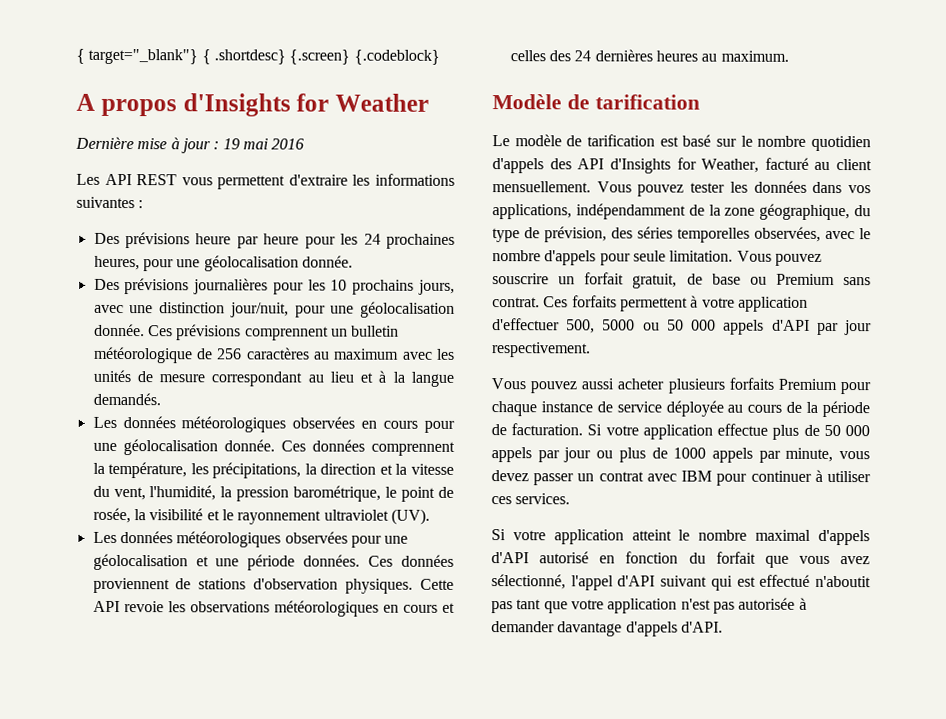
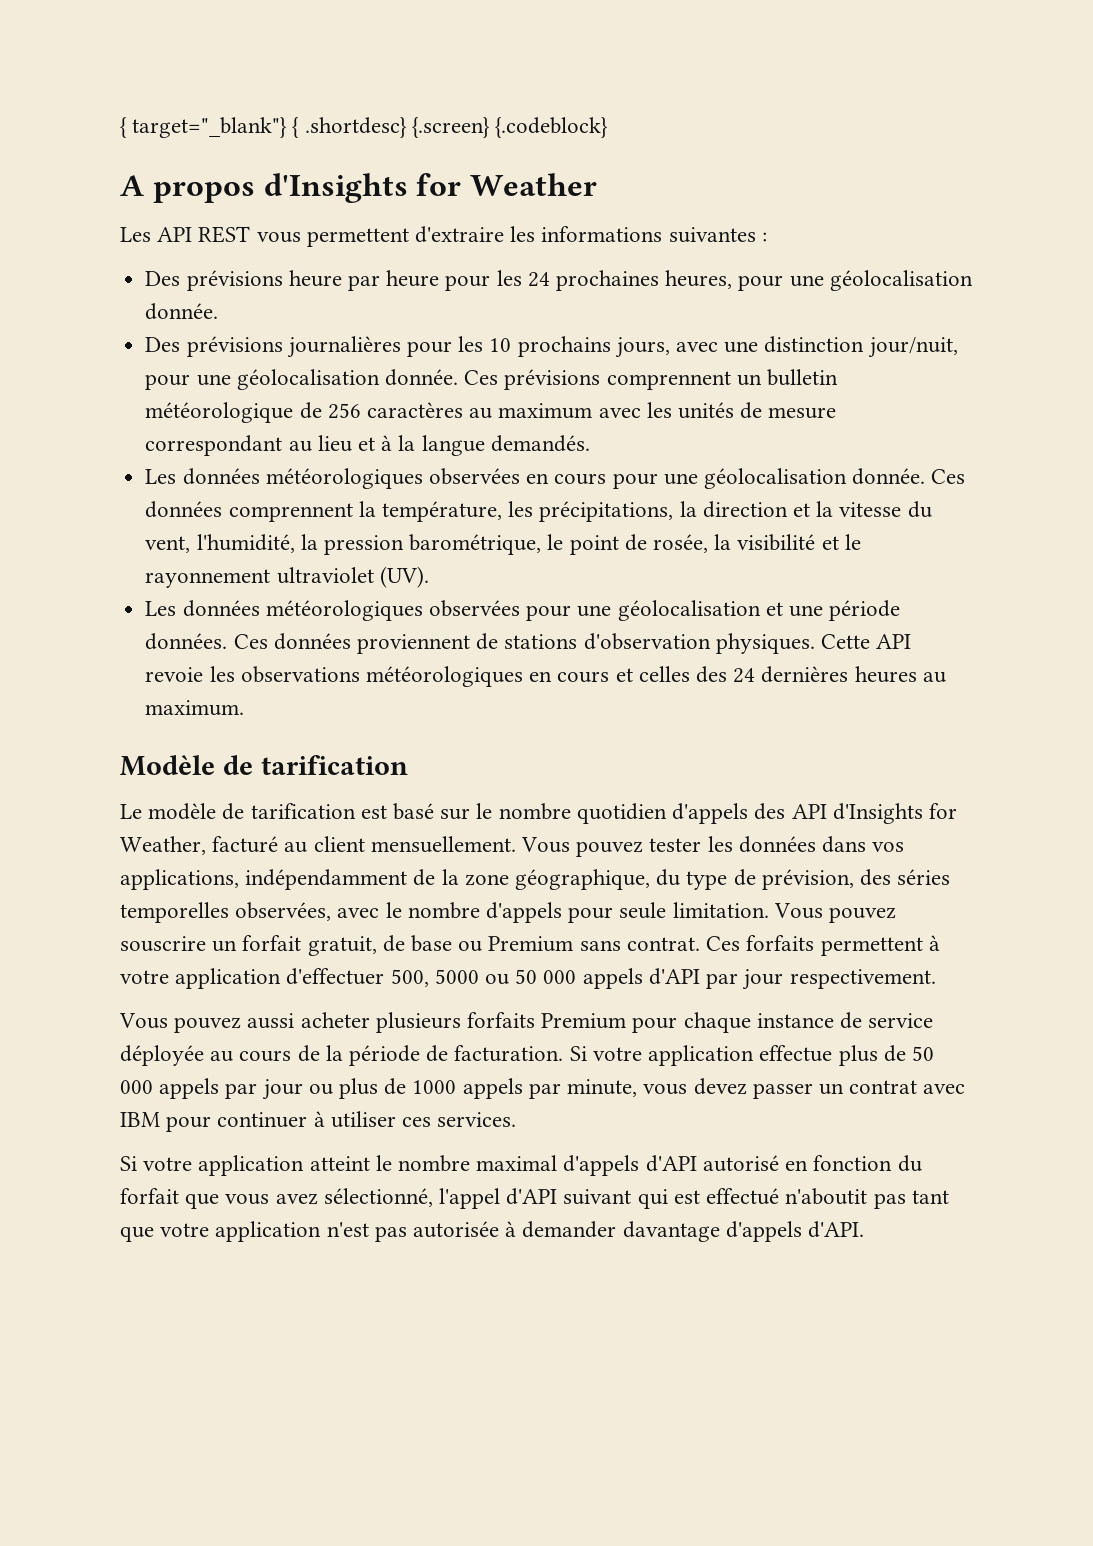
- Dernière mise à jour : 19 mai 2016

